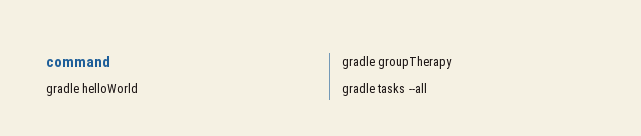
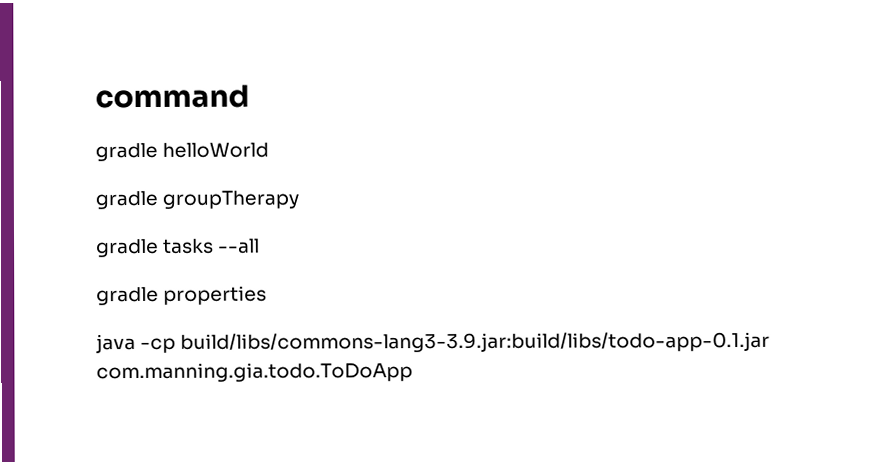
+ gradle properties
+ java -cp build/libs/commons-lang3-3.9.jar:build/libs/todo-app-0.1.jar com.manning.gia.todo.ToDoApp

